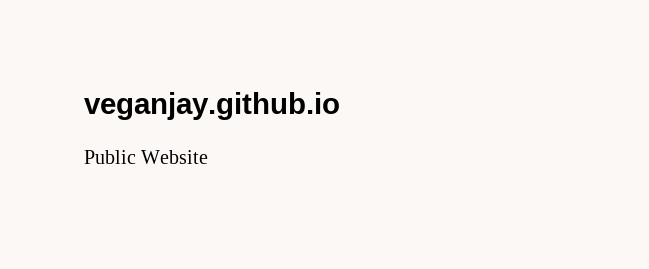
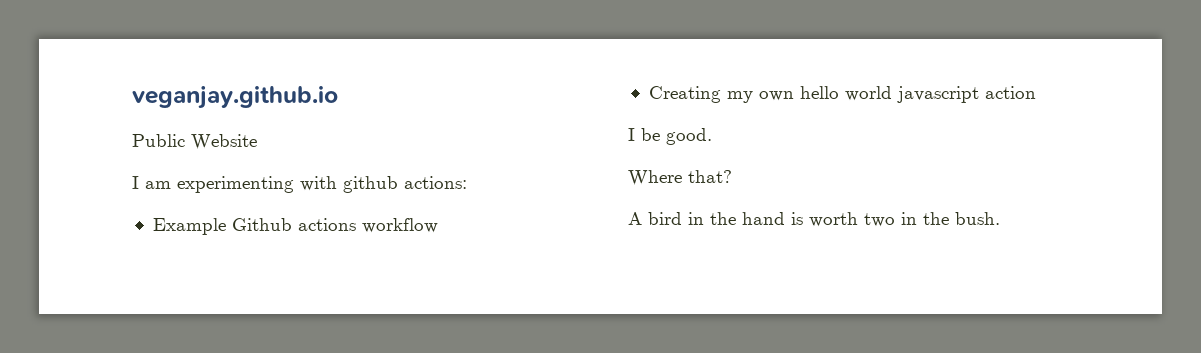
+ I am experimenting with github actions:
+ Example Github actions workflow
+ Creating my own hello world javascript action
+ I be good.
+ Where that?
+ A bird in the hand is worth two in the bush.

